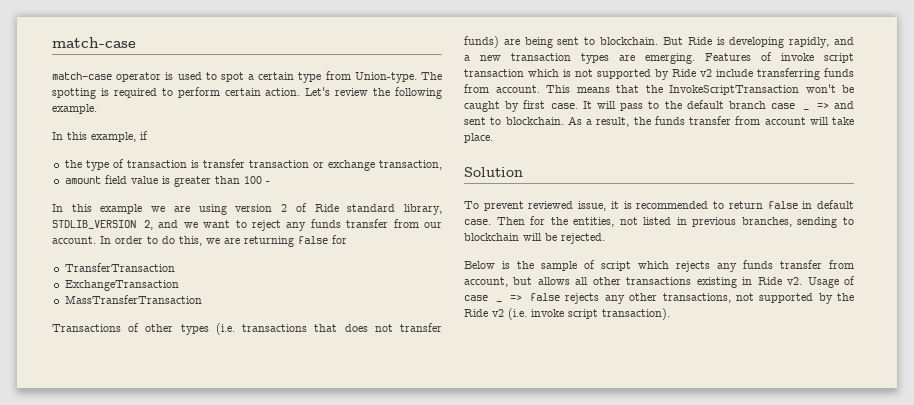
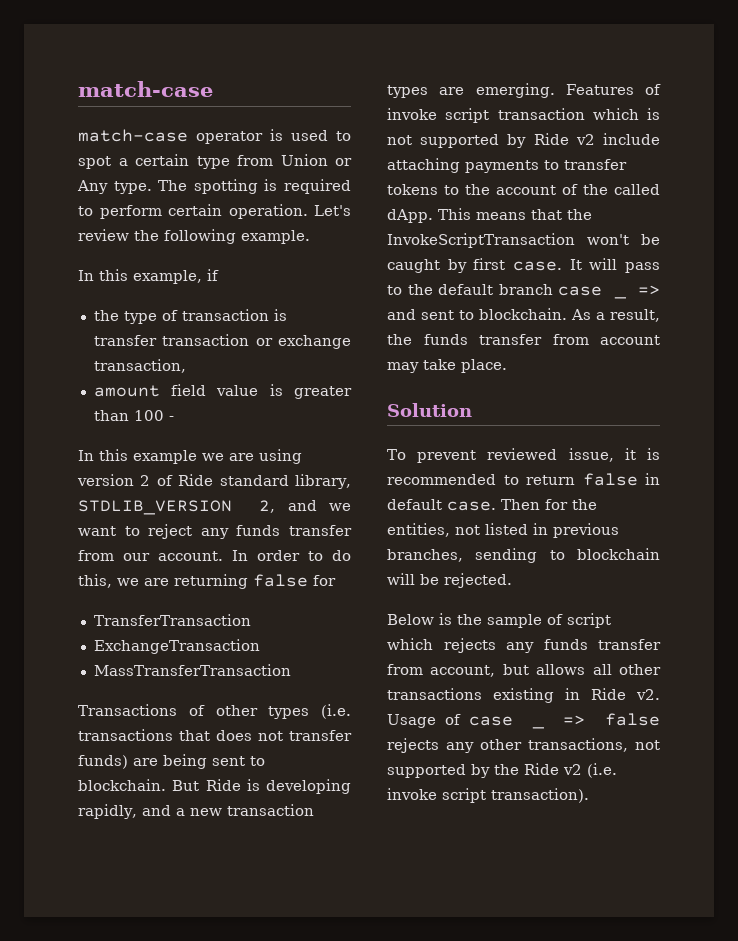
- match-case operator is used to spot a certain type from Union-type.
+ match-case operator is used to spot a certain type from Union or Any type.
- The spotting is required to perform certain action.
+ The spotting is required to perform certain operation.
- Features of invoke script transaction which is not supported by Ride v2 include transferring funds from account.
+ Features of invoke script transaction which is not supported by Ride v2 include attaching payments to transfer tokens to the account of the called dApp.
- As a result, the funds transfer from account will take place.
+ As a result, the funds transfer from account may take place.

